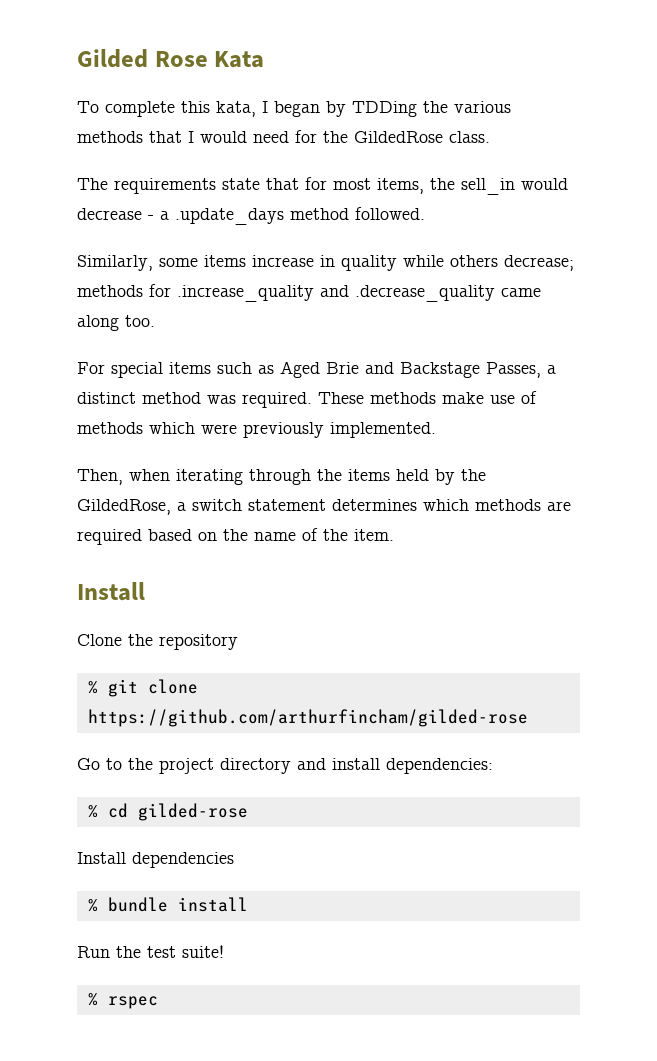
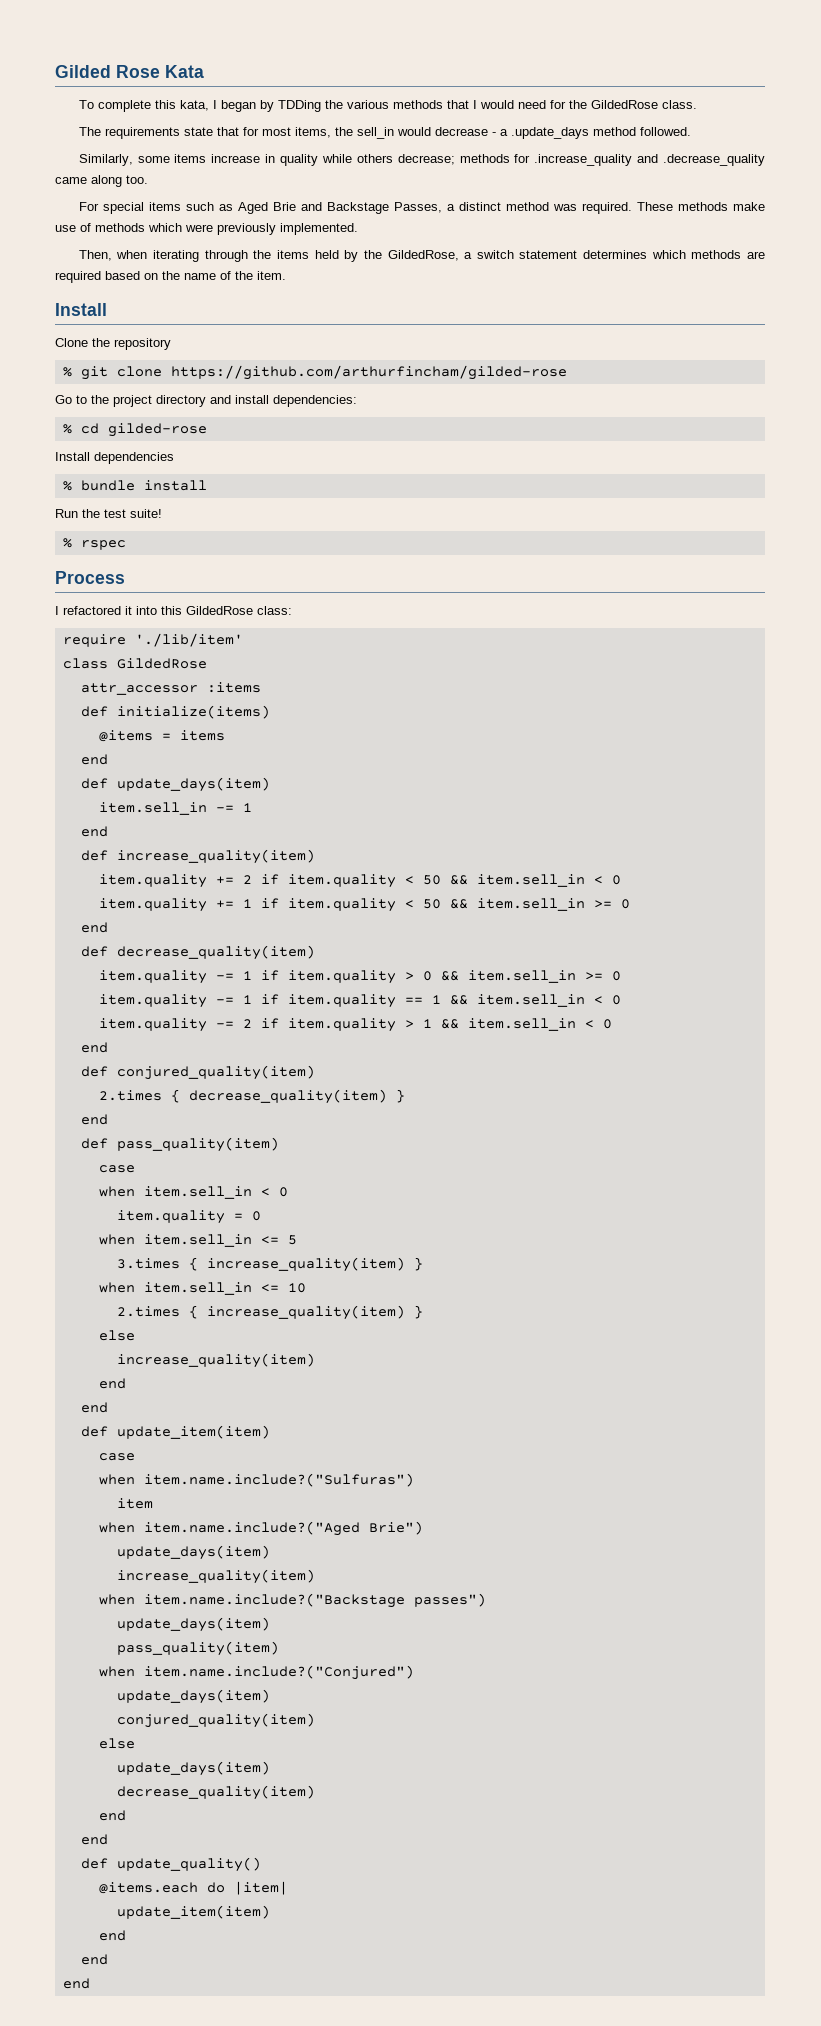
+ Process
+ I refactored it into this GildedRose class:
+ require './lib/item'
+ class GildedRose
+ attr_accessor :items
+ def initialize(items)
+ @items = items
+ end
+ def update_days(item)
+ item.sell_in -= 1
+ end
+ def increase_quality(item)
+ item.quality += 2 if item.quality < 50 && item.sell_in < 0
+ item.quality += 1 if item.quality < 50 && item.sell_in >= 0
+ end
+ def decrease_quality(item)
+ item.quality -= 1 if item.quality > 0 && item.sell_in >= 0
+ item.quality -= 1 if item.quality == 1 && item.sell_in < 0
+ item.quality -= 2 if item.quality > 1 && item.sell_in < 0
+ end
+ def conjured_quality(item)
+ 2.times { decrease_quality(item) }
+ end
+ def pass_quality(item)
+ case
+ when item.sell_in < 0
+ item.quality = 0
+ when item.sell_in <= 5
+ 3.times { increase_quality(item) }
+ when item.sell_in <= 10
+ 2.times { increase_quality(item) }
+ else
+ increase_quality(item)
+ end
+ end
+ def update_item(item)
+ case
+ when item.name.include?("Sulfuras")
+ item
+ when item.name.include?("Aged Brie")
+ update_days(item)
+ increase_quality(item)
+ when item.name.include?("Backstage passes")
+ update_days(item)
+ pass_quality(item)
+ when item.name.include?("Conjured")
+ update_days(item)
+ conjured_quality(item)
+ else
+ update_days(item)
+ decrease_quality(item)
+ end
+ end
+ def update_quality()
+ @items.each do |item|
+ update_item(item)
+ end
+ end
+ end

